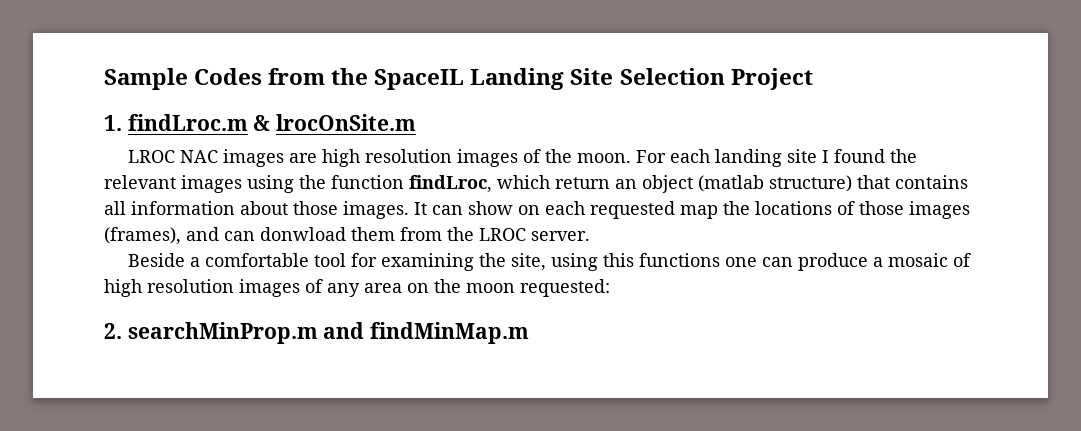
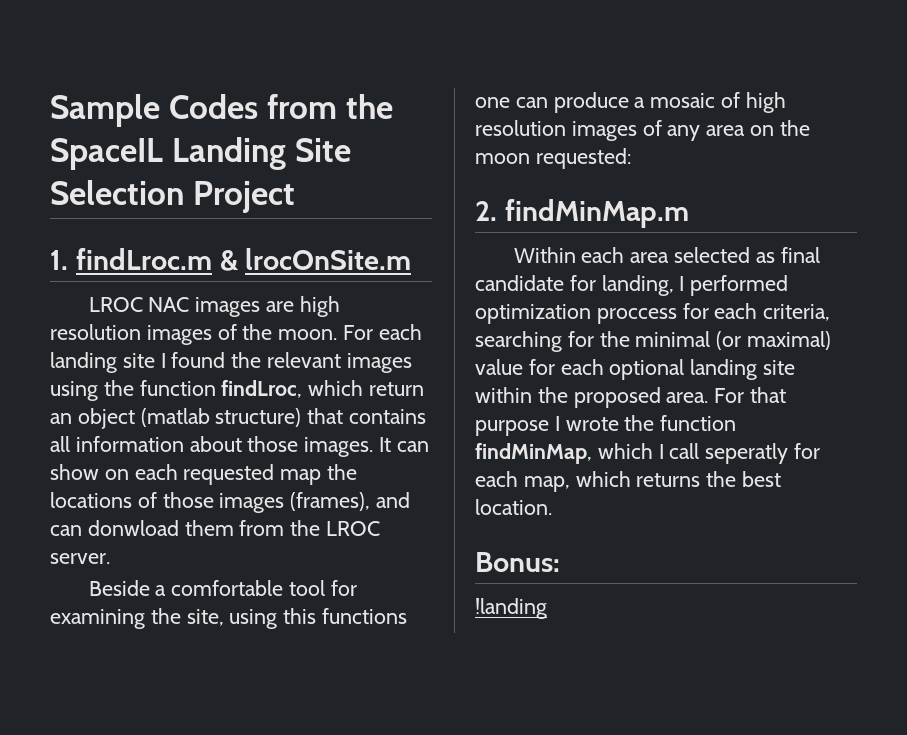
- 2. searchMinProp.m and findMinMap.m
+ 2. findMinMap.m
+ Within each area selected as final candidate for landing, I performed optimization proccess for each criteria, searching for the minimal (or maximal) value for each optional landing site within the proposed area. For that purpose I wrote the function findMinMap, which I call seperatly for each map, which returns the best location.
+ Bonus:
+ !landing

